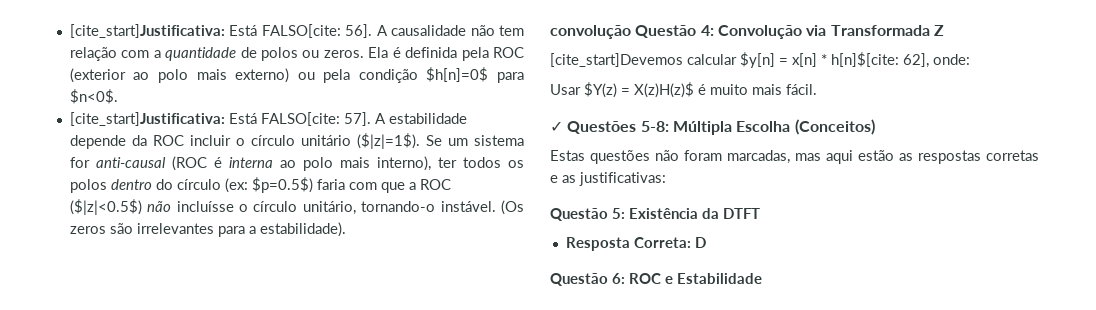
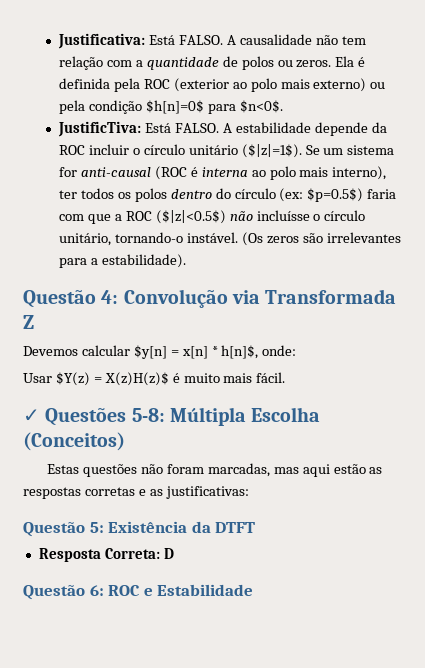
- [cite_start]Justificativa: Está FALSO[cite: 56].
+ Justificativa: Está FALSO.
- [cite_start]Justificativa: Está FALSO[cite: 57].
+ JustificTiva: Está FALSO.
- convolução Questão 4: Convolução via Transformada Z
+ Questão 4: Convolução via Transformada Z
- [cite_start]Devemos calcular $y[n] = x[n] * h[n]$[cite: 62], onde:
+ Devemos calcular $y[n] = x[n] * h[n]$, onde:

